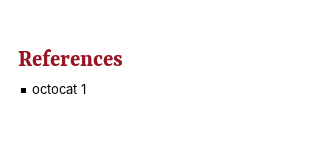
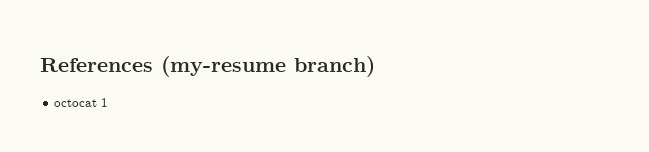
- References
+ References (my-resume branch)

